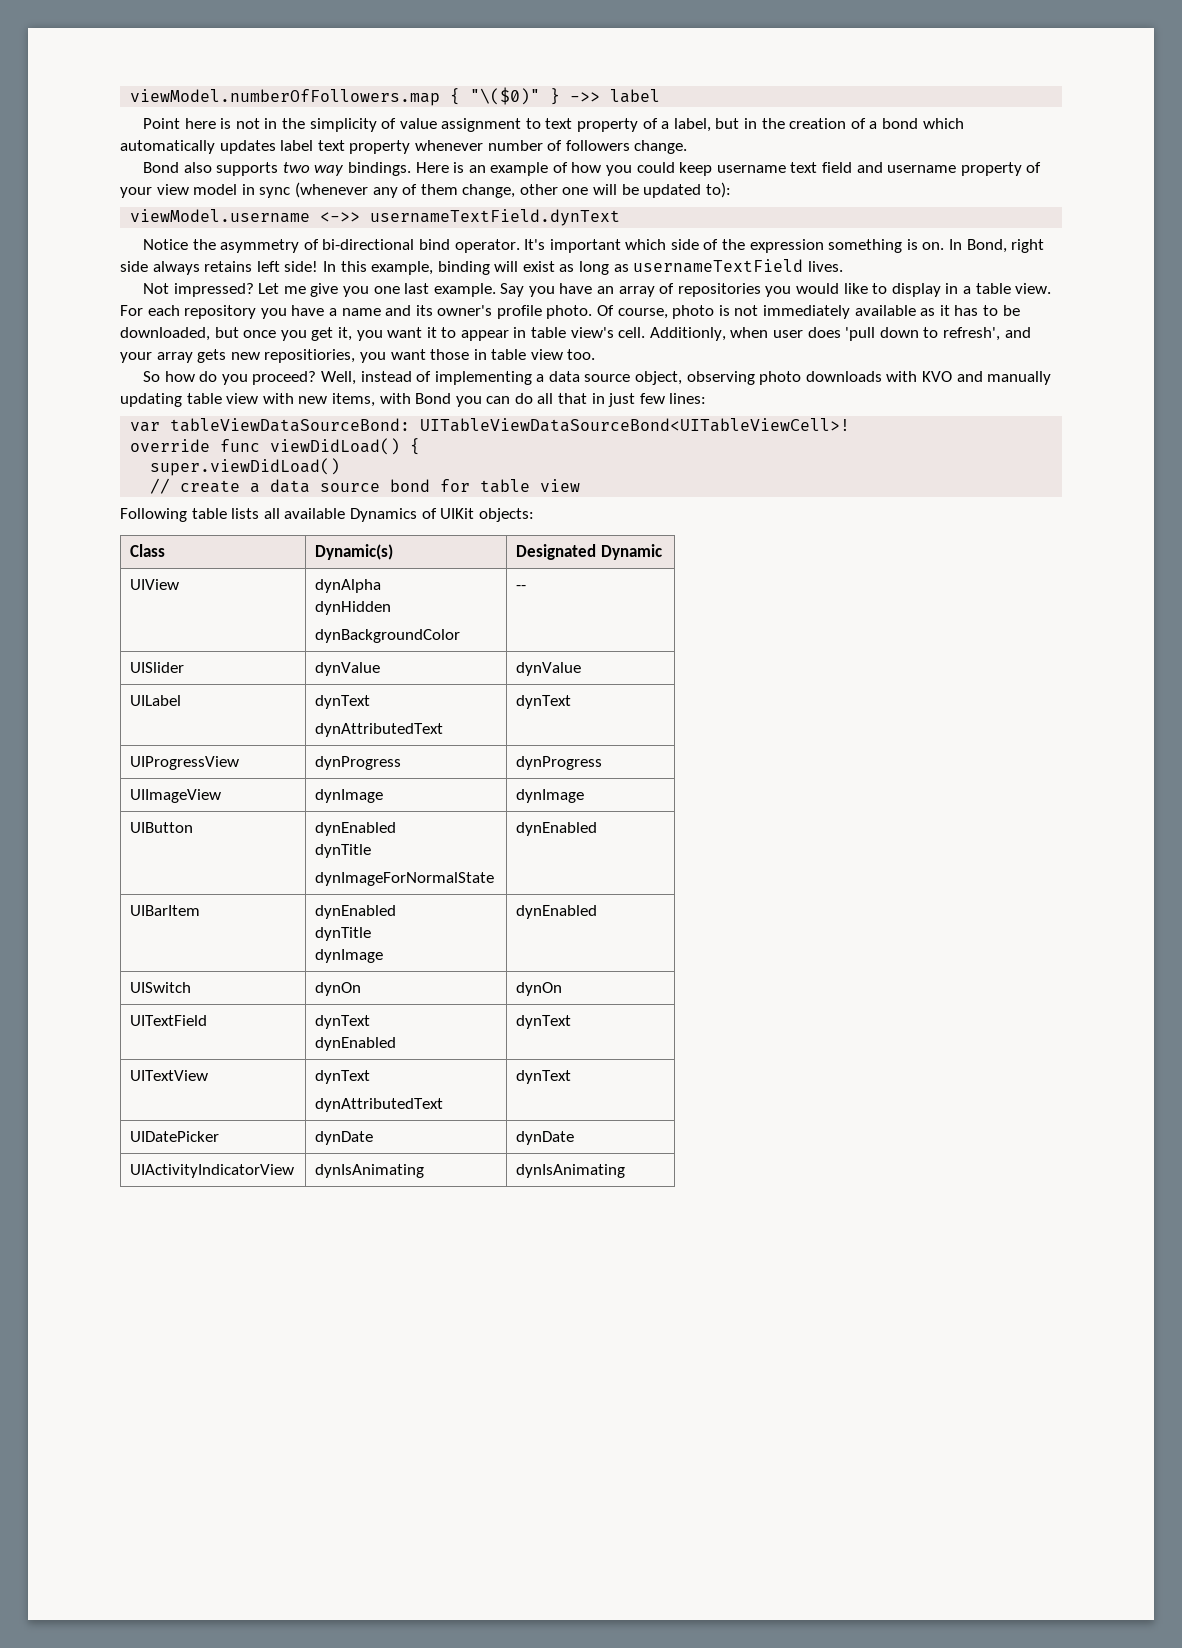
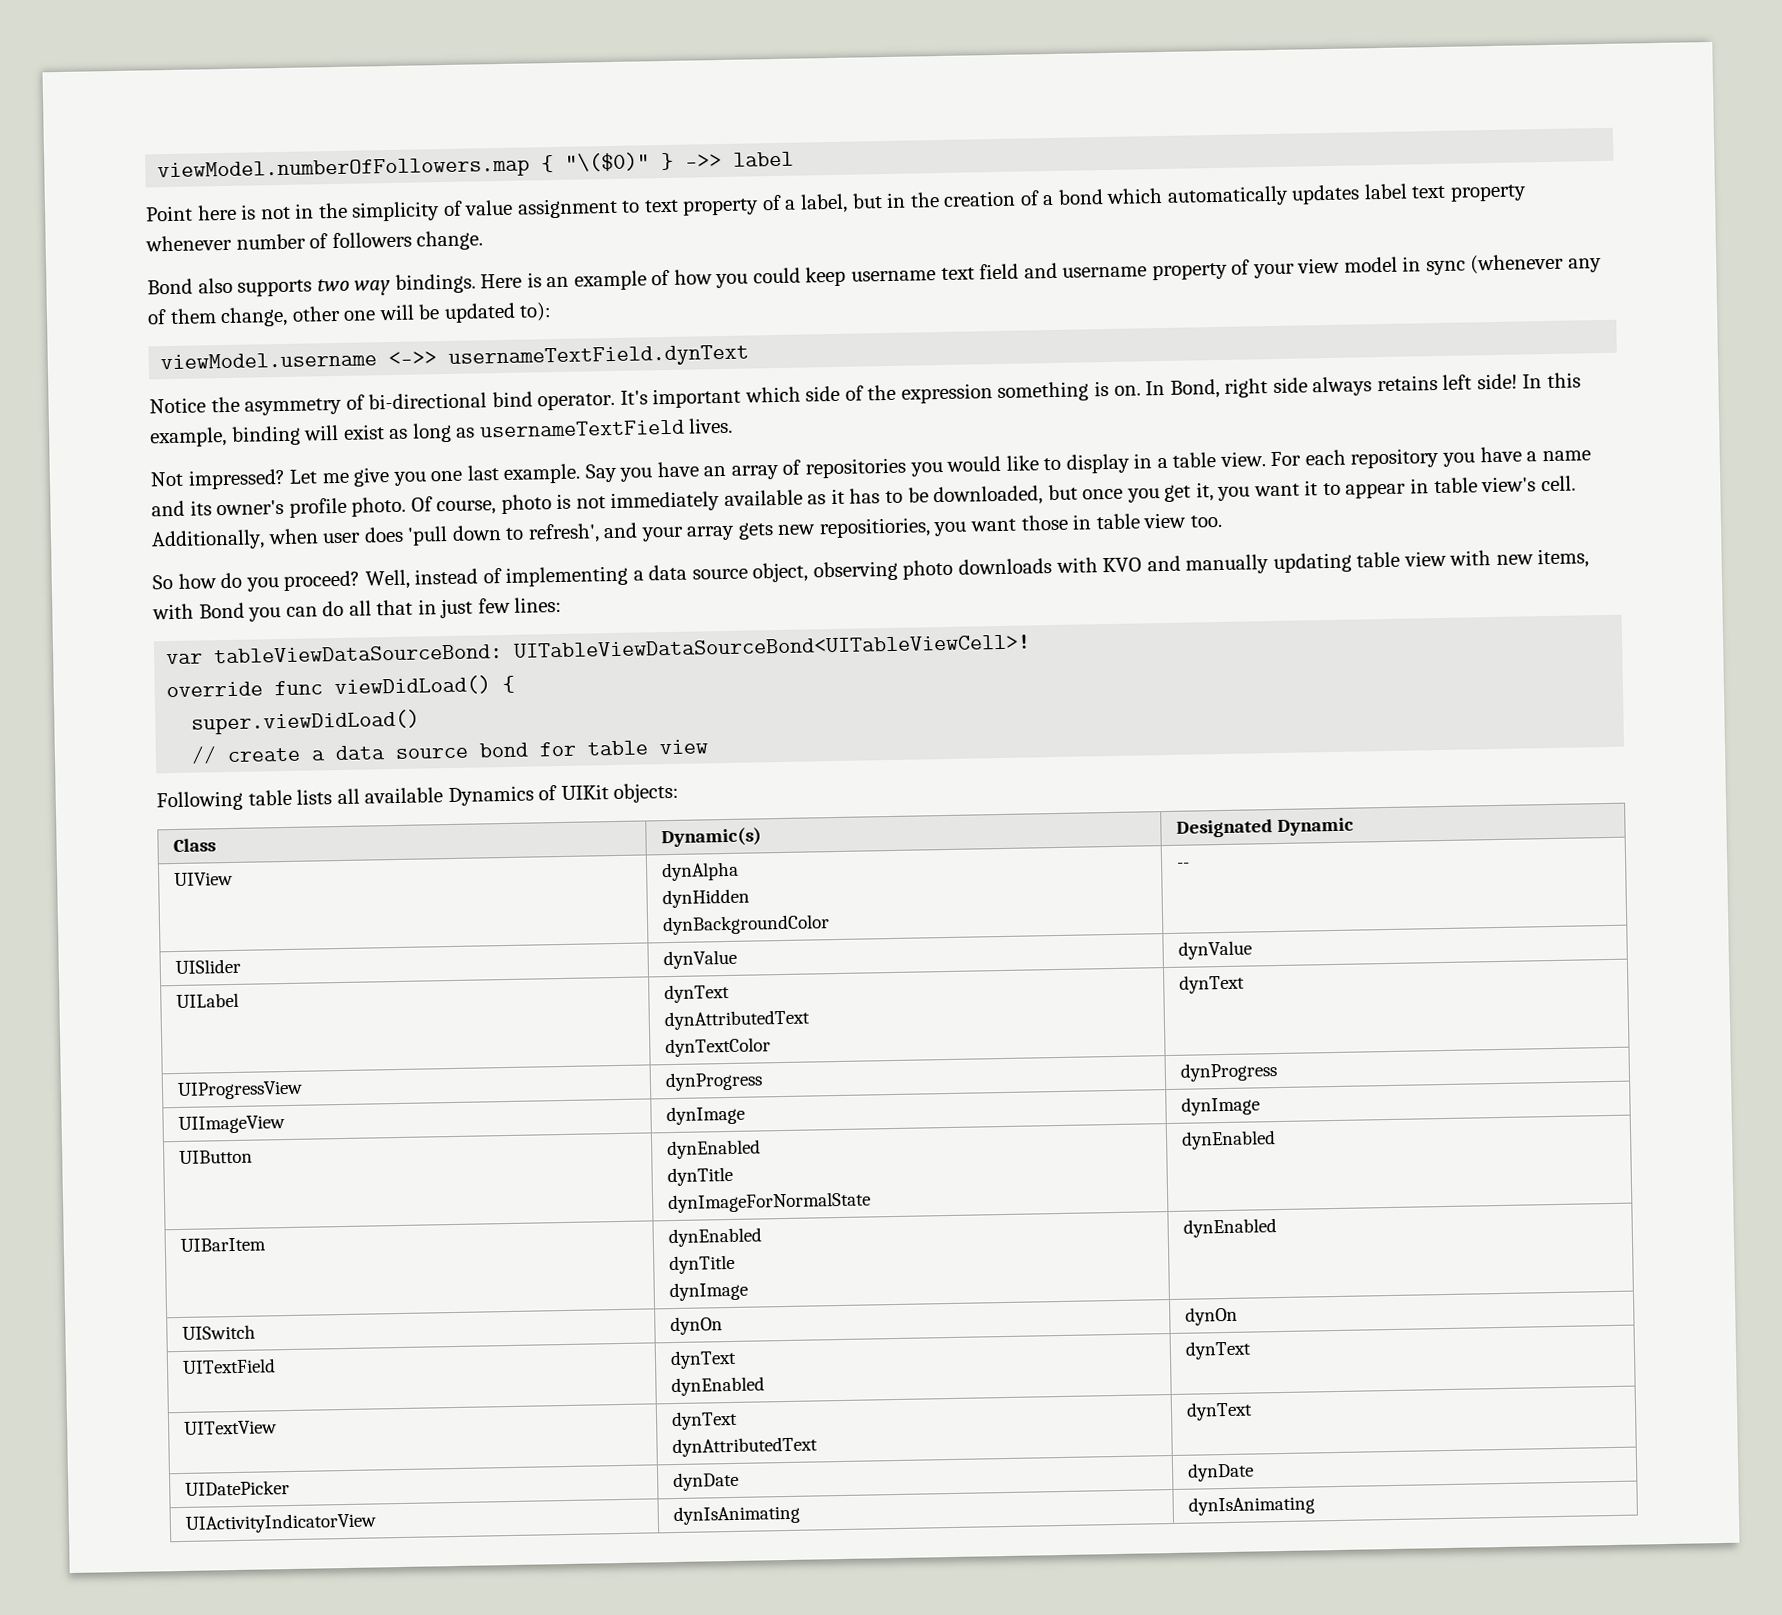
- Additionly, when user does 'pull down to refresh', and your array gets new repositiories, you want those in table view too.
+ Additionally, when user does 'pull down to refresh', and your array gets new repositiories, you want those in table view too.
  UILabel | dynText
- dynAttributedText | dynText
+ dynAttributedText
+ dynTextColor | dynText

